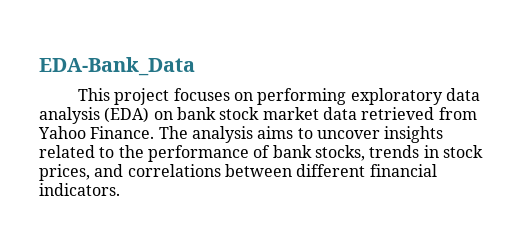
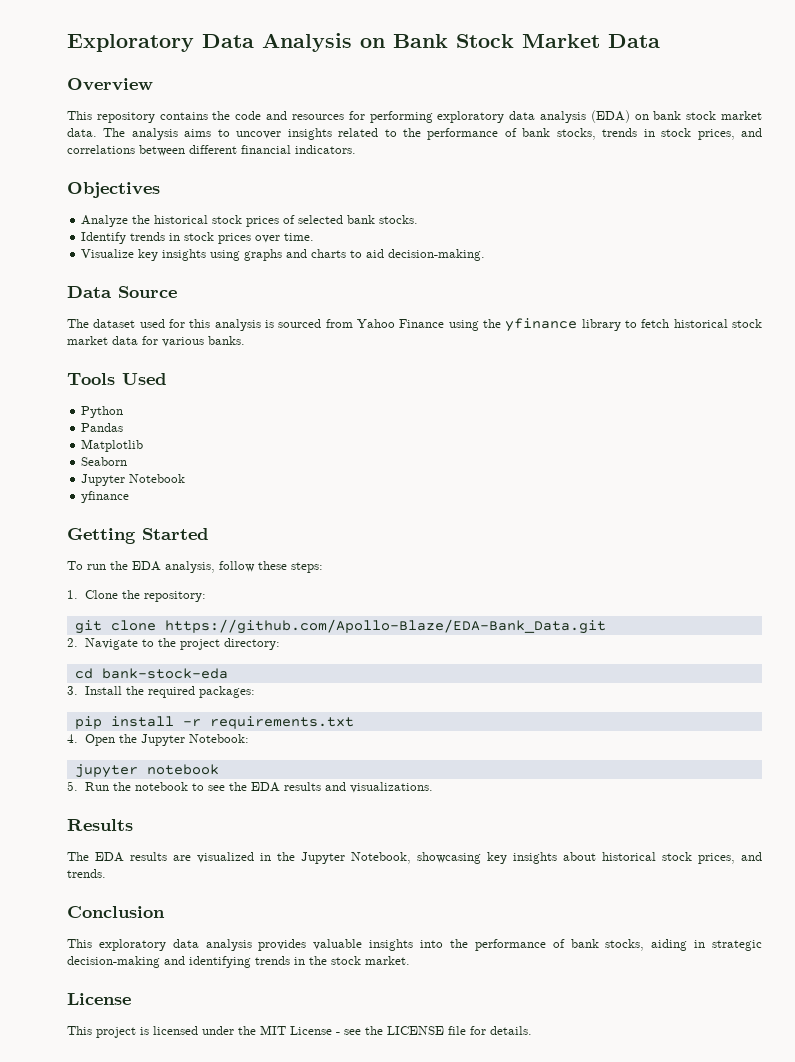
- EDA-Bank_Data
- This project focuses on performing exploratory data analysis (EDA) on bank stock market data retrieved from Yahoo Finance.
+ Exploratory Data Analysis on Bank Stock Market Data
+ Overview
+ This repository contains the code and resources for performing exploratory data analysis (EDA) on bank stock market data.
+ Objectives
+ Analyze the historical stock prices of selected bank stocks.
+ Identify trends in stock prices over time.
+ Visualize key insights using graphs and charts to aid decision-making.
+ Data Source
+ The dataset used for this analysis is sourced from Yahoo Finance using the yfinance library to fetch historical stock market data for various banks.
+ Tools Used
+ Python
+ Pandas
+ Matplotlib
+ Seaborn
+ Jupyter Notebook
+ yfinance
+ Getting Started
+ To run the EDA analysis, follow these steps:
+ 1. Clone the repository:
+ git clone https://github.com/Apollo-Blaze/EDA-Bank_Data.git
+ 2. Navigate to the project directory:
+ cd bank-stock-eda
+ 3. Install the required packages:
+ pip install -r requirements.txt
+ 4. Open the Jupyter Notebook:
+ jupyter notebook
+ 5. Run the notebook to see the EDA results and visualizations.
+ Results
+ The EDA results are visualized in the Jupyter Notebook, showcasing key insights about historical stock prices, and trends.
+ Conclusion
+ This exploratory data analysis provides valuable insights into the performance of bank stocks, aiding in strategic decision-making and identifying trends in the stock market.
+ License
+ This project is licensed under the MIT License - see the LICENSE file for details.

